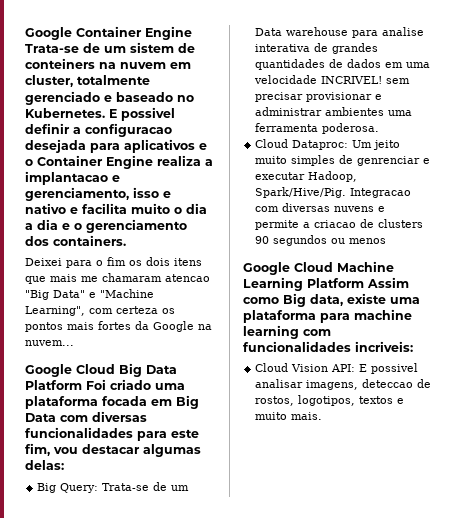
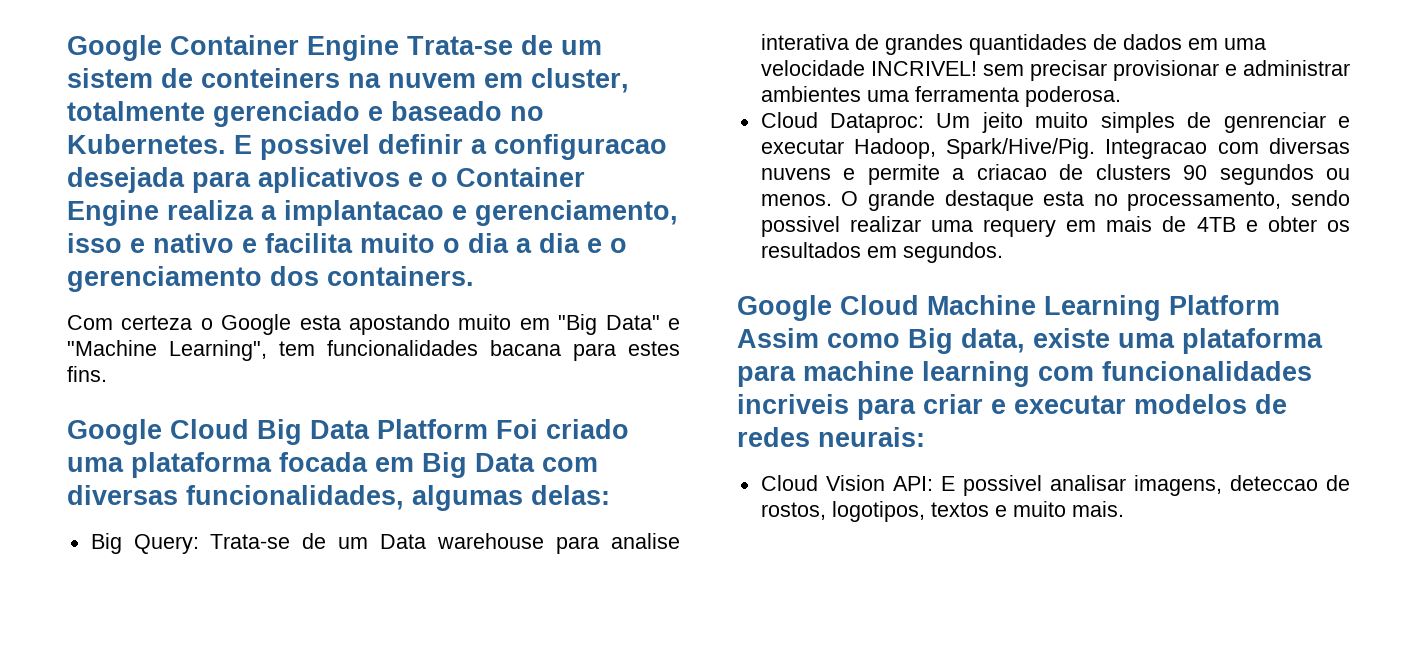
- Deixei para o fim os dois itens que mais me chamaram atencao "Big Data" e "Machine Learning", com certeza os pontos mais fortes da Google na nuvem...
+ Com certeza o Google esta apostando muito em "Big Data" e "Machine Learning", tem funcionalidades bacana para estes fins.
- Google Cloud Big Data Platform Foi criado uma plataforma focada em Big Data com diversas funcionalidades para este fim, vou destacar algumas delas:
+ Google Cloud Big Data Platform Foi criado uma plataforma focada em Big Data com diversas funcionalidades, algumas delas:
- Integracao com diversas nuvens e permite a criacao de clusters 90 segundos ou menos
+ Integracao com diversas nuvens e permite a criacao de clusters 90 segundos ou menos. O grande destaque esta no processamento, sendo possivel realizar uma requery em mais de 4TB e obter os resultados em segundos.
- Google Cloud Machine Learning Platform Assim como Big data, existe uma plataforma para machine learning com funcionalidades incriveis:
+ Google Cloud Machine Learning Platform Assim como Big data, existe uma plataforma para machine learning com funcionalidades incriveis para criar e executar modelos de redes neurais:

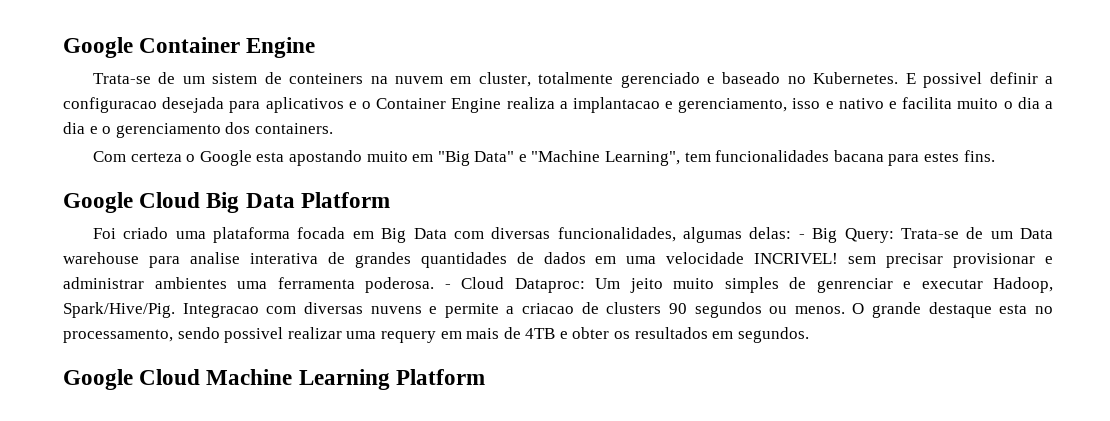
- Google Container Engine Trata-se de um sistem de conteiners na nuvem em cluster, totalmente gerenciado e baseado no Kubernetes.
+ Google Container Engine
+ Trata-se de um sistem de conteiners na nuvem em cluster, totalmente gerenciado e baseado no Kubernetes.
- Google Cloud Big Data Platform Foi criado uma plataforma focada em Big Data com diversas funcionalidades, algumas delas:
- Big Query: Trata-se de um Data warehouse para analise interativa de grandes quantidades de dados em uma velocidade INCRIVEL! sem precisar provisionar e administrar ambientes uma ferramenta poderosa.
- Cloud Dataproc: Um jeito muito simples de genrenciar e executar Hadoop, Spark/Hive/Pig.
+ Google Cloud Big Data Platform
+ Foi criado uma plataforma focada em Big Data com diversas funcionalidades, algumas delas: - Big Query: Trata-se de um Data warehouse para analise interativa de grandes quantidades de dados em uma velocidade INCRIVEL! sem precisar provisionar e administrar ambientes uma ferramenta poderosa. - Cloud Dataproc: Um jeito muito simples de genrenciar e executar Hadoop, Spark/Hive/Pig.
- Google Cloud Machine Learning Platform Assim como Big data, existe uma plataforma para machine learning com funcionalidades incriveis para criar e executar modelos de redes neurais:
- Cloud Vision API: E possivel analisar imagens, deteccao de rostos, logotipos, textos e muito mais.
+ Google Cloud Machine Learning Platform

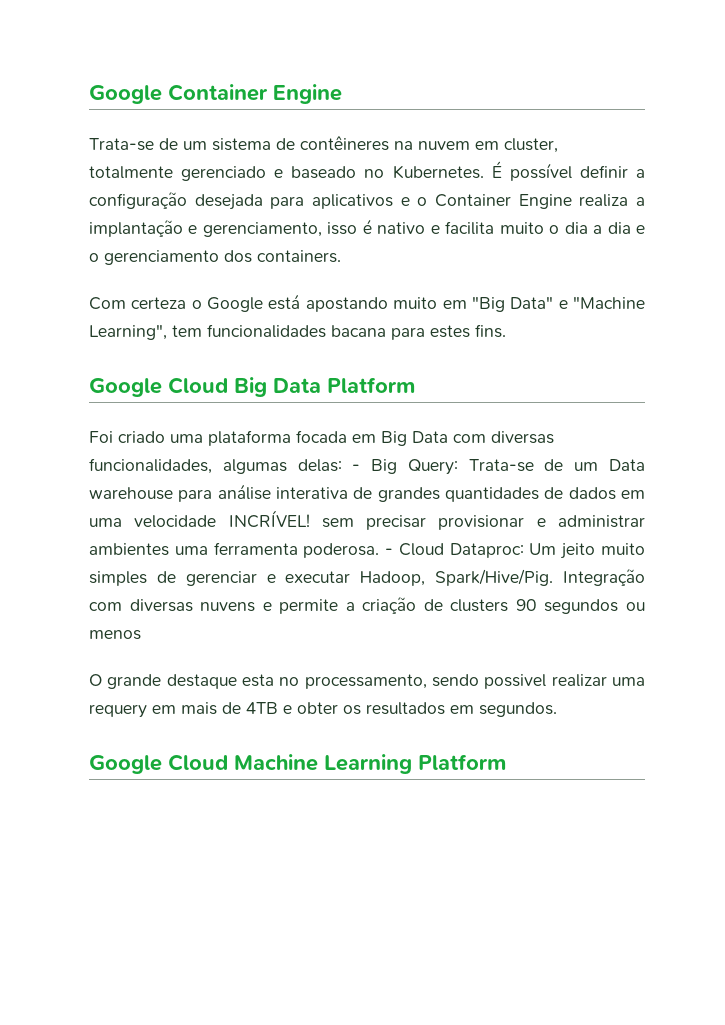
- Trata-se de um sistem de conteiners na nuvem em cluster, totalmente gerenciado e baseado no Kubernetes.
+ Trata-se de um sistema de contêineres na nuvem em cluster, totalmente gerenciado e baseado no Kubernetes.
- E possivel definir a configuracao desejada para aplicativos e o Container Engine realiza a implantacao e gerenciamento, isso e nativo e facilita muito o dia a dia e o gerenciamento dos containers.
+ É possível definir a configuração desejada para aplicativos e o Container Engine realiza a implantação e gerenciamento, isso é nativo e facilita muito o dia a dia e o gerenciamento dos containers.
- Com certeza o Google esta apostando muito em "Big Data" e "Machine Learning", tem funcionalidades bacana para estes fins.
+ Com certeza o Google está apostando muito em "Big Data" e "Machine Learning", tem funcionalidades bacana para estes fins.
- Foi criado uma plataforma focada em Big Data com diversas funcionalidades, algumas delas: - Big Query: Trata-se de um Data warehouse para analise interativa de grandes quantidades de dados em uma velocidade INCRIVEL! sem precisar provisionar e administrar ambientes uma ferramenta poderosa.
+ Foi criado uma plataforma focada em Big Data com diversas funcionalidades, algumas delas: - Big Query: Trata-se de um Data warehouse para análise interativa de grandes quantidades de dados em uma velocidade INCRÍVEL! sem precisar provisionar e administrar ambientes uma ferramenta poderosa.
- - Cloud Dataproc: Um jeito muito simples de genrenciar e executar Hadoop, Spark/Hive/Pig.
+ - Cloud Dataproc: Um jeito muito simples de gerenciar e executar Hadoop, Spark/Hive/Pig.
- Integracao com diversas nuvens e permite a criacao de clusters 90 segundos ou menos. O grande destaque esta no processamento, sendo possivel realizar uma requery em mais de 4TB e obter os resultados em segundos.
+ Integração com diversas nuvens e permite a criação de clusters 90 segundos ou menos
+ O grande destaque esta no processamento, sendo possivel realizar uma requery em mais de 4TB e obter os resultados em segundos.

